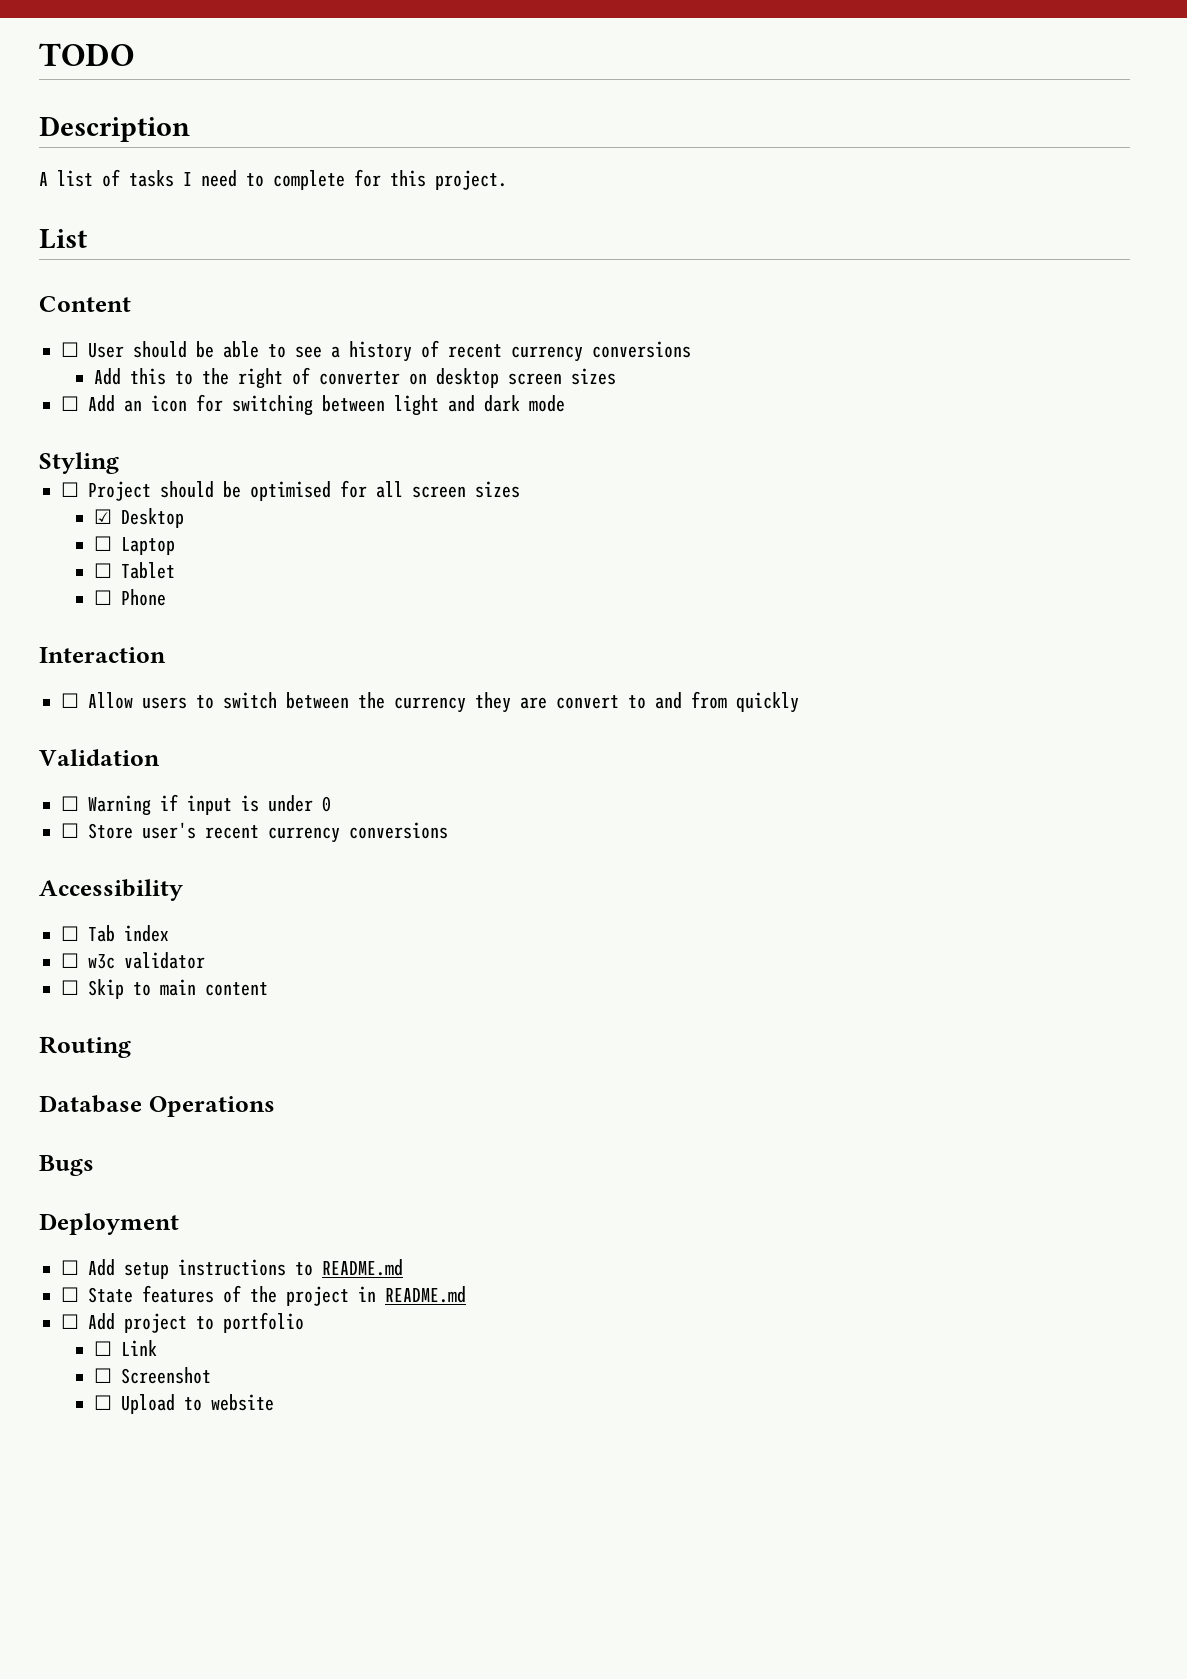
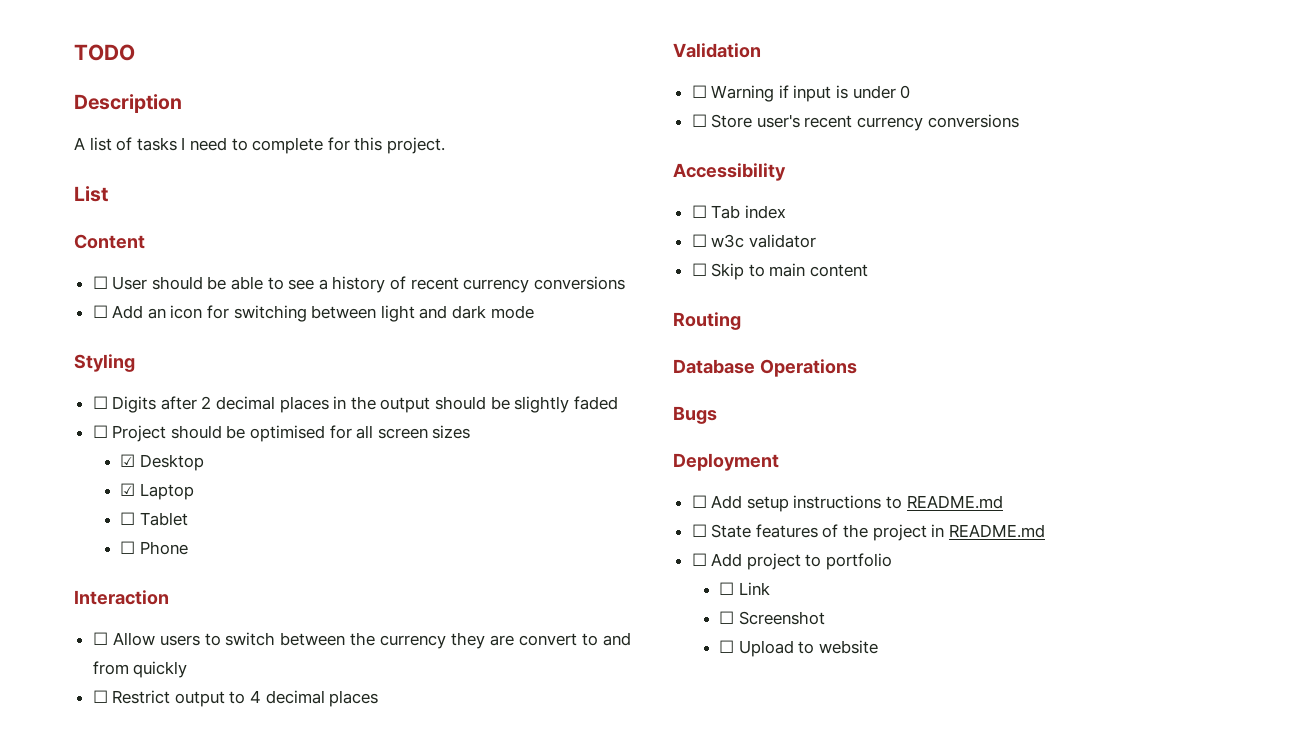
- Add this to the right of converter on desktop screen sizes
+ ☐ Digits after 2 decimal places in the output should be slightly faded
- ☐ Laptop
+ ☑ Laptop
+ ☐ Restrict output to 4 decimal places

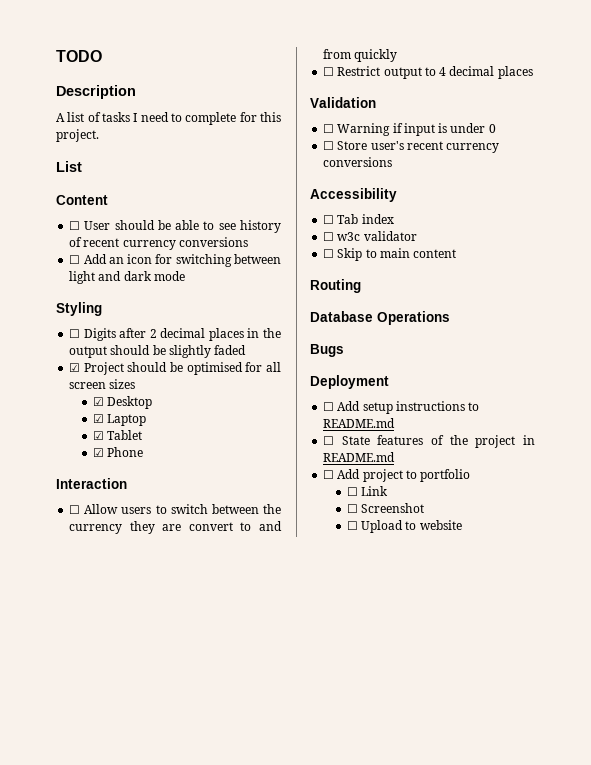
- ☐ User should be able to see a history of recent currency conversions
+ ☐ User should be able to see history of recent currency conversions
- ☐ Project should be optimised for all screen sizes
+ ☑ Project should be optimised for all screen sizes
- ☐ Tablet
+ ☑ Tablet
- ☐ Phone
+ ☑ Phone

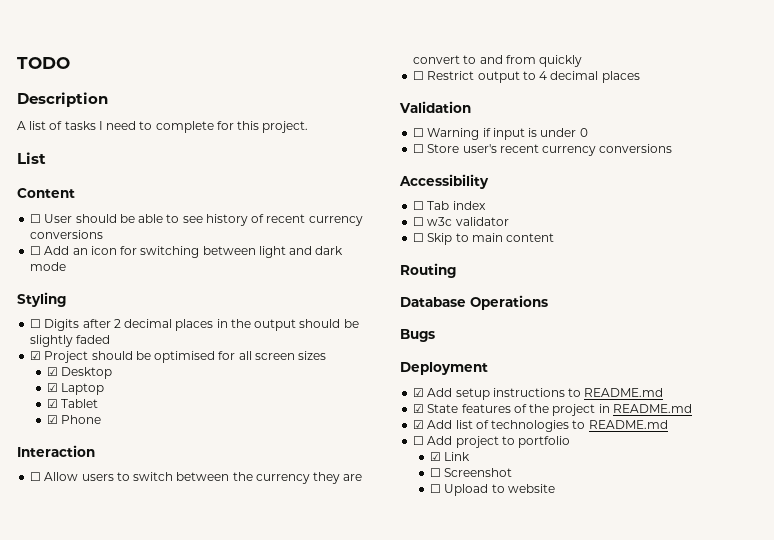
- ☐ Add setup instructions to README.md
+ ☑ Add setup instructions to README.md
- ☐ State features of the project in README.md
+ ☑ State features of the project in README.md
+ ☑ Add list of technologies to README.md
- ☐ Link
+ ☑ Link

